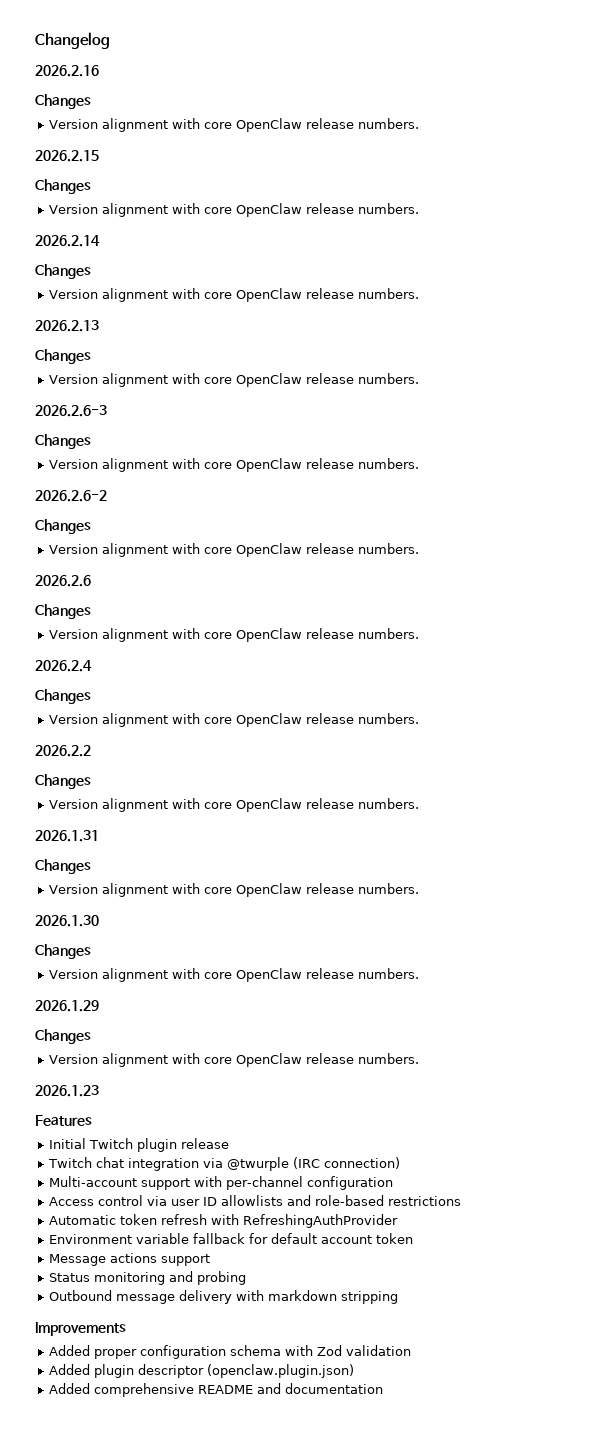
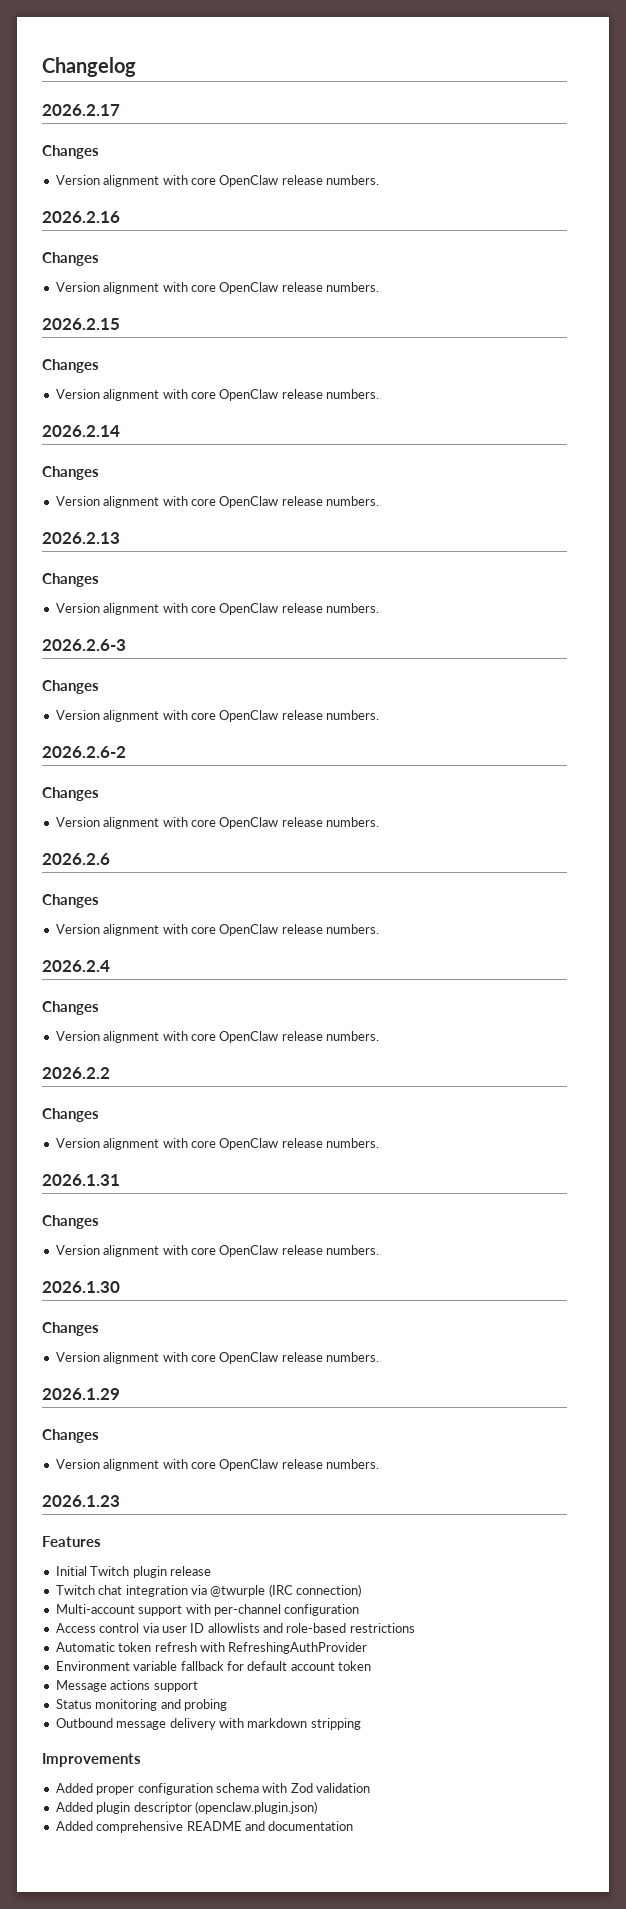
+ 2026.2.17
+ Changes
+ Version alignment with core OpenClaw release numbers.

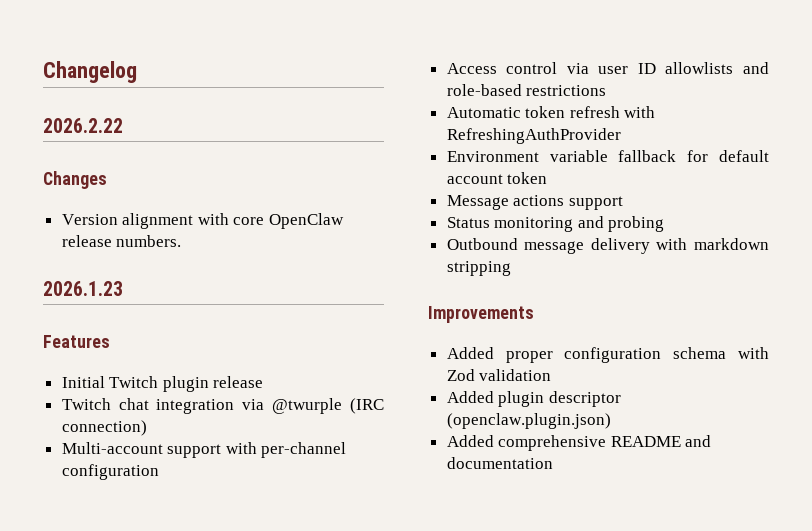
- 2026.2.17
- Changes
- Version alignment with core OpenClaw release numbers.
- 2026.2.16
- Changes
- Version alignment with core OpenClaw release numbers.
- 2026.2.15
- Changes
- Version alignment with core OpenClaw release numbers.
- 2026.2.14
- Changes
- Version alignment with core OpenClaw release numbers.
- 2026.2.13
- Changes
- Version alignment with core OpenClaw release numbers.
- 2026.2.6-3
- Changes
- Version alignment with core OpenClaw release numbers.
- 2026.2.6-2
- Changes
- Version alignment with core OpenClaw release numbers.
- 2026.2.6
- Changes
- Version alignment with core OpenClaw release numbers.
- 2026.2.4
- Changes
- Version alignment with core OpenClaw release numbers.
- 2026.2.2
- Changes
- Version alignment with core OpenClaw release numbers.
- 2026.1.31
- Changes
- Version alignment with core OpenClaw release numbers.
- 2026.1.30
- Changes
- Version alignment with core OpenClaw release numbers.
- 2026.1.29
+ 2026.2.22

